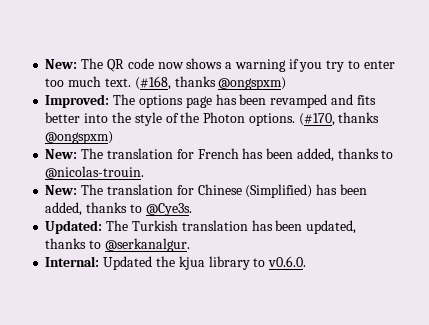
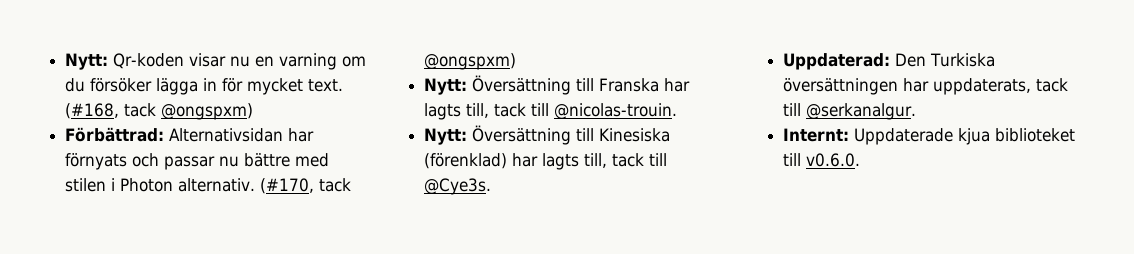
- New: The QR code now shows a warning if you try to enter too much text.
+ Nytt: Qr-koden visar nu en varning om du försöker lägga in för mycket text.
- (#168, thanks @ongspxm)
- Improved: The options page has been revamped and fits better into the style of the Photon options. (#170, thanks @ongspxm)
- New: The translation for French has been added, thanks to @nicolas-trouin.
- New: The translation for Chinese (Simplified) has been added, thanks to @Cye3s.
- Updated: The Turkish translation has been updated, thanks to @serkanalgur.
- Internal: Updated the kjua library to v0.6.0.
+ (#168, tack @ongspxm)
+ Förbättrad: Alternativsidan har förnyats och passar nu bättre med stilen i Photon alternativ. (#170, tack @ongspxm)
+ Nytt: Översättning till Franska har lagts till, tack till @nicolas-trouin.
+ Nytt: Översättning till Kinesiska (förenklad) har lagts till, tack till @Cye3s.
+ Uppdaterad: Den Turkiska översättningen har uppdaterats, tack till @serkanalgur.
+ Internt: Uppdaterade kjua biblioteket till v0.6.0.

